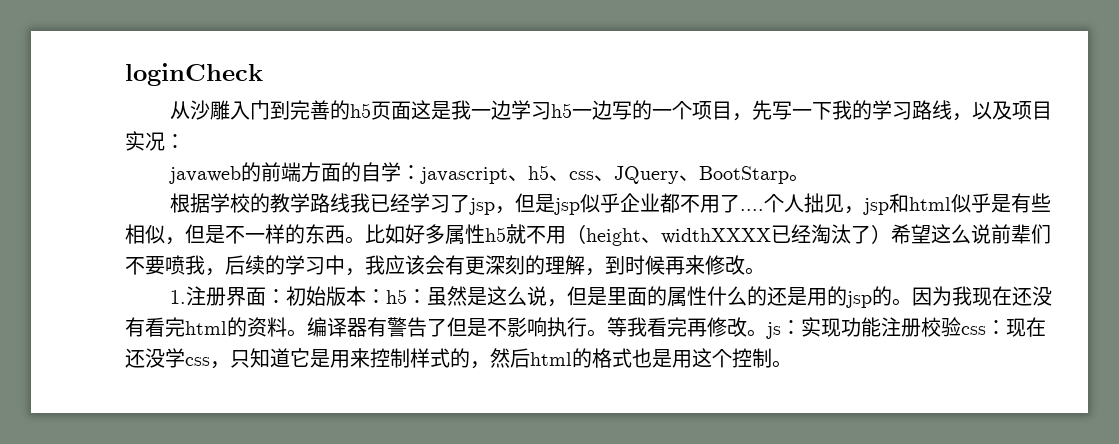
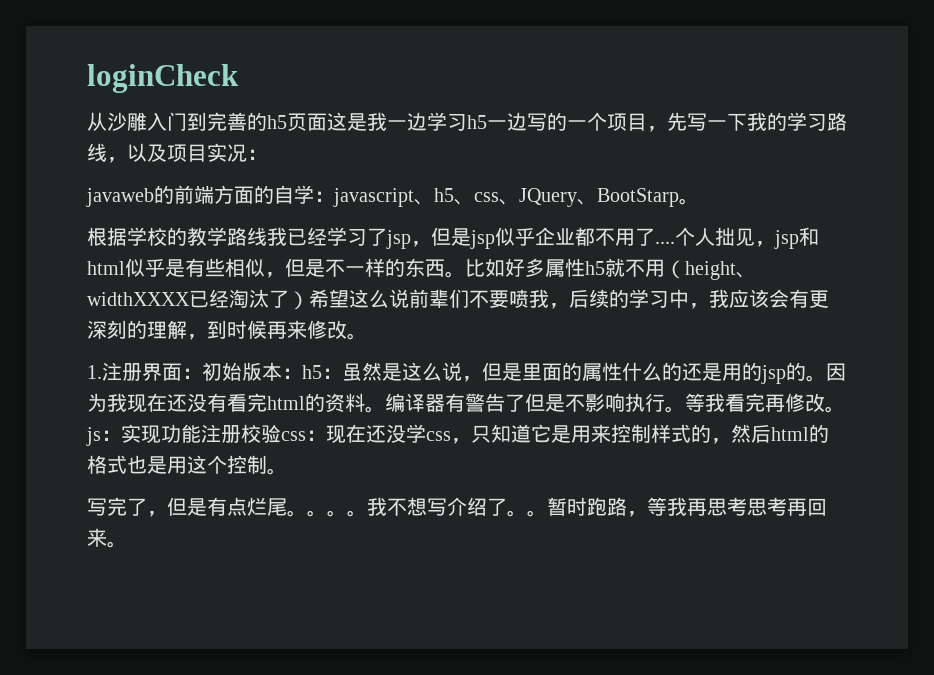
+ 写完了，但是有点烂尾。。。。我不想写介绍了。。暂时跑路，等我再思考思考再回来。

